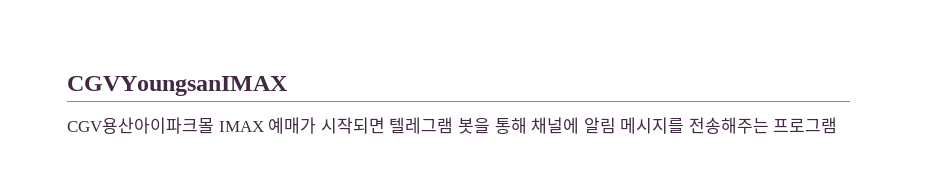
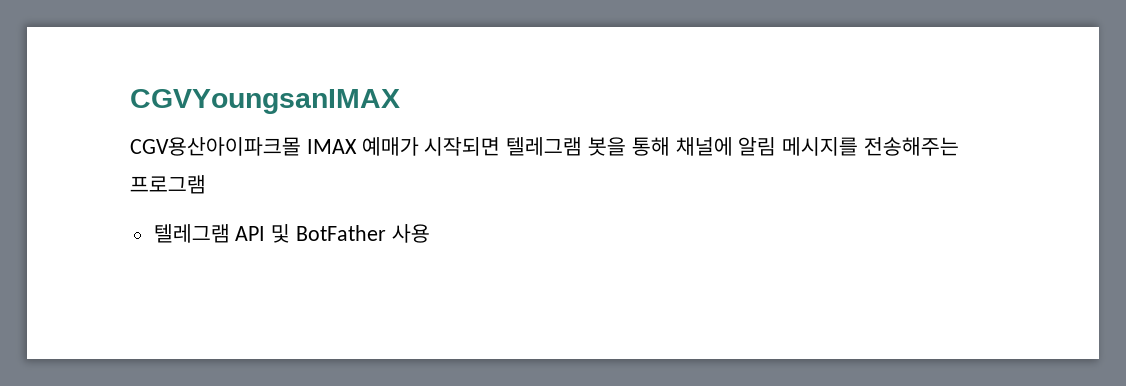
+ 텔레그램 API 및 BotFather 사용

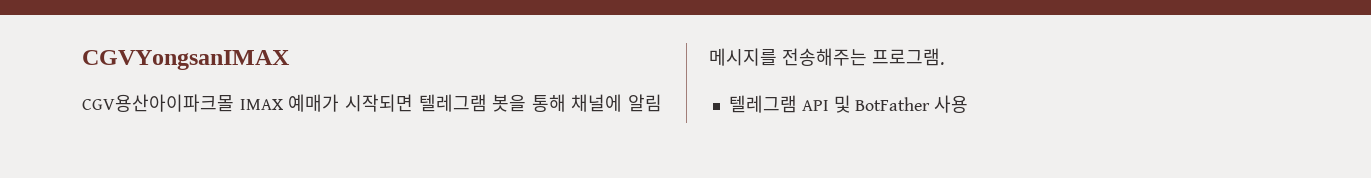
- CGVYoungsanIMAX
+ CGVYongsanIMAX
- CGV용산아이파크몰 IMAX 예매가 시작되면 텔레그램 봇을 통해 채널에 알림 메시지를 전송해주는 프로그램
+ CGV용산아이파크몰 IMAX 예매가 시작되면 텔레그램 봇을 통해 채널에 알림 메시지를 전송해주는 프로그램.

